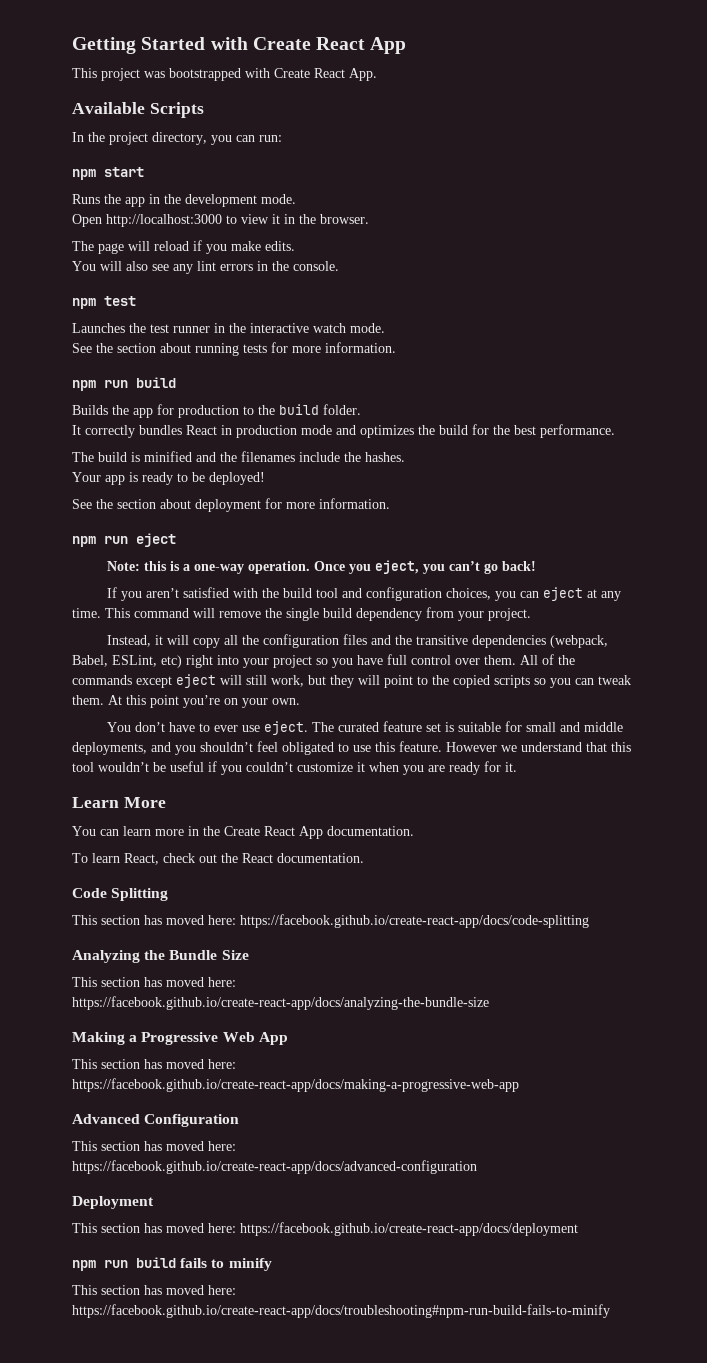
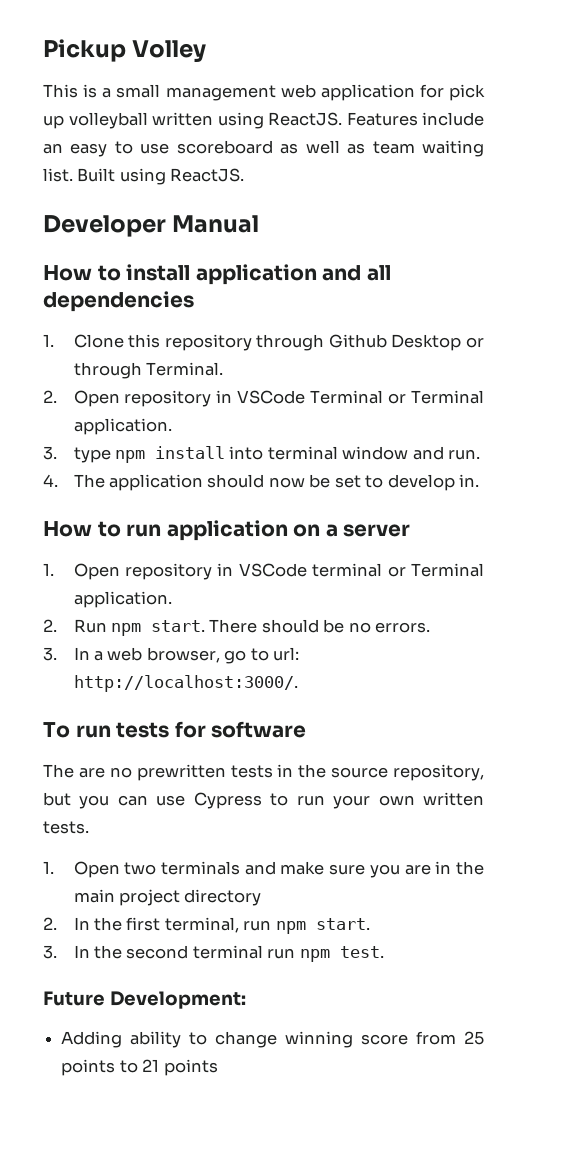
- Getting Started with Create React App
- This project was bootstrapped with Create React App.
- Available Scripts
- In the project directory, you can run:
- npm start
- Runs the app in the development mode.
- Open http://localhost:3000 to view it in the browser.
- The page will reload if you make edits.
- You will also see any lint errors in the console.
- npm test
- Launches the test runner in the interactive watch mode.
- See the section about running tests for more information.
- npm run build
- Builds the app for production to the build folder.
- It correctly bundles React in production mode and optimizes the build for the best performance.
- The build is minified and the filenames include the hashes.
- Your app is ready to be deployed!
- See the section about deployment for more information.
- npm run eject
- Note: this is a one-way operation. Once you eject, you can’t go back!
- If you aren’t satisfied with the build tool and configuration choices, you can eject at any time. This command will remove the single build dependency from your project.
- Instead, it will copy all the configuration files and the transitive dependencies (webpack, Babel, ESLint, etc) right into your project so you have full control over them. All of the commands except eject will still work, but they will point to the copied scripts so you can tweak them. At this point you’re on your own.
- You don’t have to ever use eject. The curated feature set is suitable for small and middle deployments, and you shouldn’t feel obligated to use this feature. However we understand that this tool wouldn’t be useful if you couldn’t customize it when you are ready for it.
- Learn More
- You can learn more in the Create React App documentation.
- To learn React, check out the React documentation.
- Code Splitting
- This section has moved here: https://facebook.github.io/create-react-app/docs/code-splitting
- Analyzing the Bundle Size
- This section has moved here: https://facebook.github.io/create-react-app/docs/analyzing-the-bundle-size
- Making a Progressive Web App
- This section has moved here: https://facebook.github.io/create-react-app/docs/making-a-progressive-web-app
- Advanced Configuration
- This section has moved here: https://facebook.github.io/create-react-app/docs/advanced-configuration
- Deployment
- This section has moved here: https://facebook.github.io/create-react-app/docs/deployment
- npm run build fails to minify
- This section has moved here: https://facebook.github.io/create-react-app/docs/troubleshooting#npm-run-build-fails-to-minify
+ Pickup Volley
+ This is a small management web application for pick up volleyball written using ReactJS. Features include an easy to use scoreboard as well as team waiting list. Built using ReactJS.
+ Developer Manual
+ How to install application and all dependencies
+ 1. Clone this repository through Github Desktop or through Terminal.
+ 2. Open repository in VSCode Terminal or Terminal application.
+ 3. type npm install into terminal window and run.
+ 4. The application should now be set to develop in.
+ How to run application on a server
+ 1. Open repository in VSCode terminal or Terminal application.
+ 2. Run npm start. There should be no errors.
+ 3. In a web browser, go to url: http://localhost:3000/.
+ To run tests for software
+ The are no prewritten tests in the source repository, but you can use Cypress to run your own written tests.
+ 1. Open two terminals and make sure you are in the main project directory
+ 2. In the first terminal, run npm start.
+ 3. In the second terminal run npm test.
+ Future Development:
+ Adding ability to change winning score from 25 points to 21 points

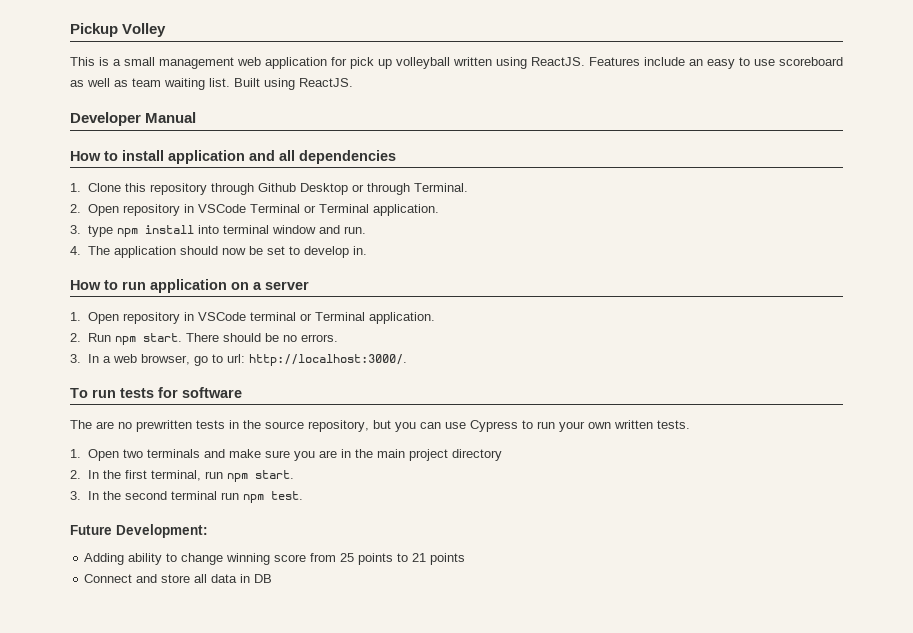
+ Connect and store all data in DB

